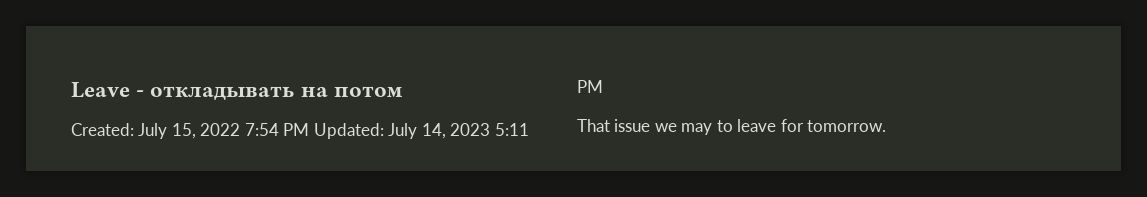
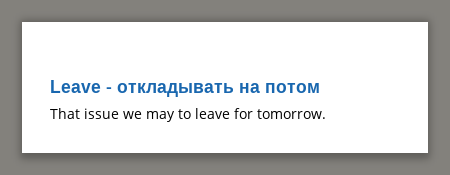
- Created: July 15, 2022 7:54 PM Updated: July 14, 2023 5:11 PM

